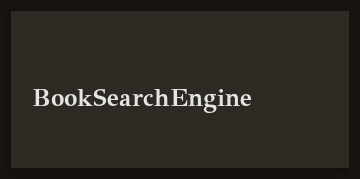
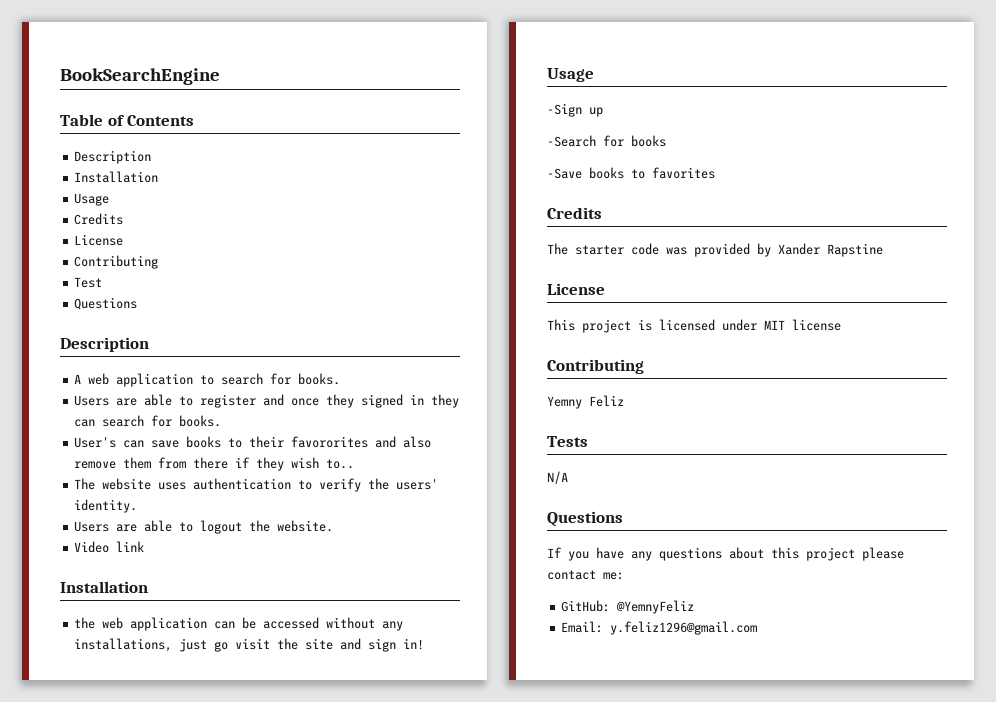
+ Table of Contents
+ Description
+ Installation
+ Usage
+ Credits
+ License
+ Contributing
+ Test
+ Questions
+ Description
+ A web application to search for books.
+ Users are able to register and once they signed in they can search for books.
+ User's can save books to their favororites and also remove them from there if they wish to..
+ The website uses authentication to verify the users' identity.
+ Users are able to logout the website.
+ Video link
+ Installation
+ the web application can be accessed without any installations, just go visit the site and sign in!
+ Usage
+ -Sign up
+ -Search for books
+ -Save books to favorites
+ Credits
+ The starter code was provided by Xander Rapstine
+ License
+ This project is licensed under MIT license
+ Contributing
+ Yemny Feliz
+ Tests
+ N/A
+ Questions
+ If you have any questions about this project please contact me:
+ GitHub: @YemnyFeliz
+ Email: y.feliz1296@gmail.com

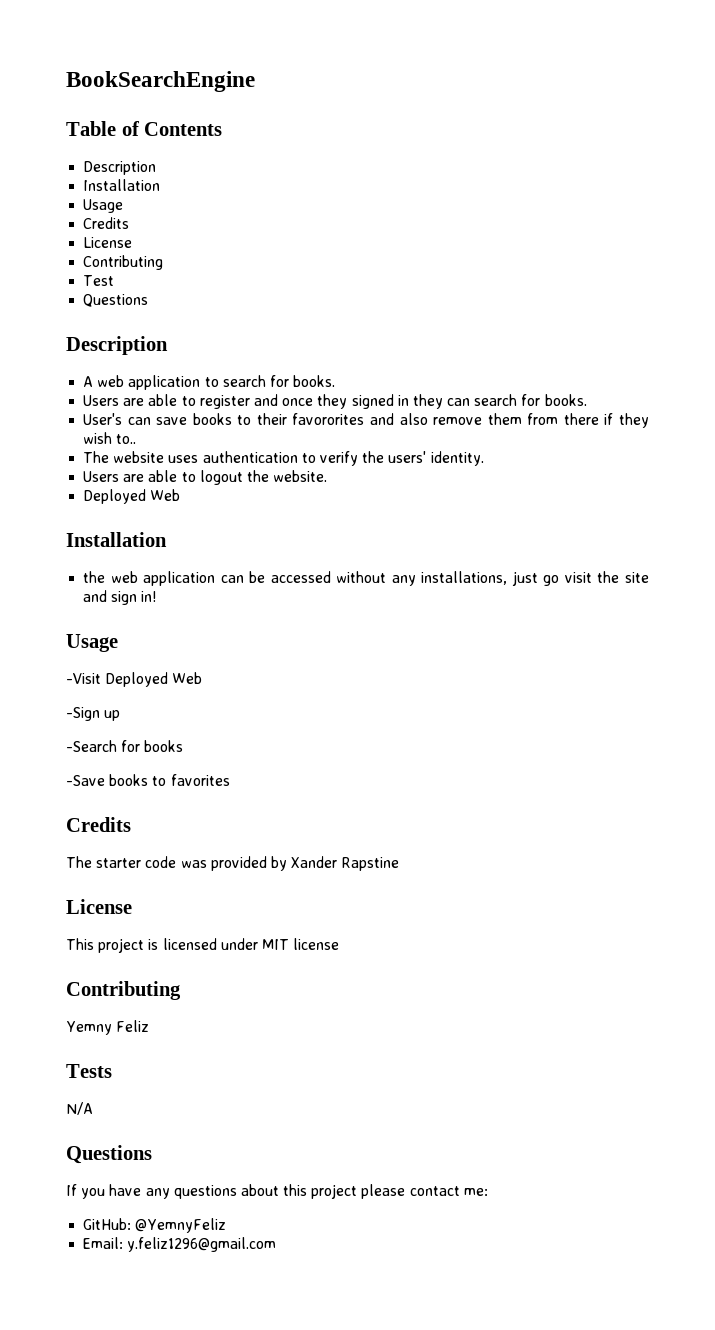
  Users are able to logout the website.
- Video link
+ Deployed Web
+ -Visit Deployed Web

